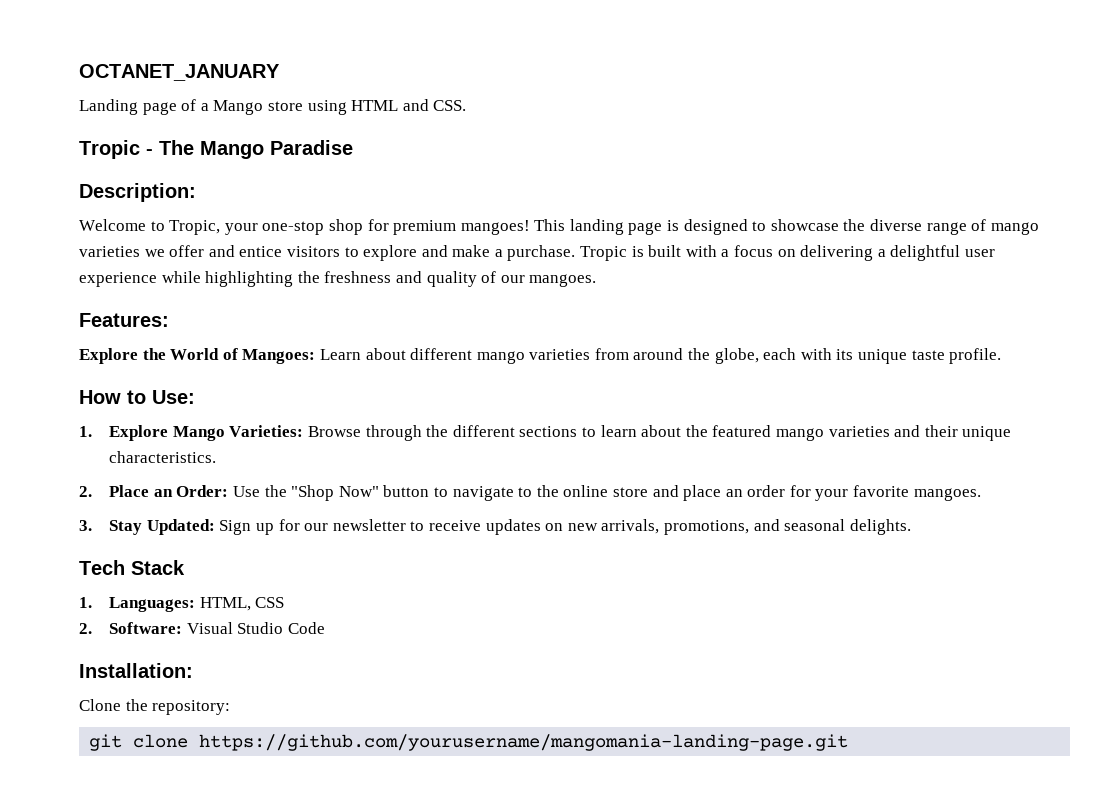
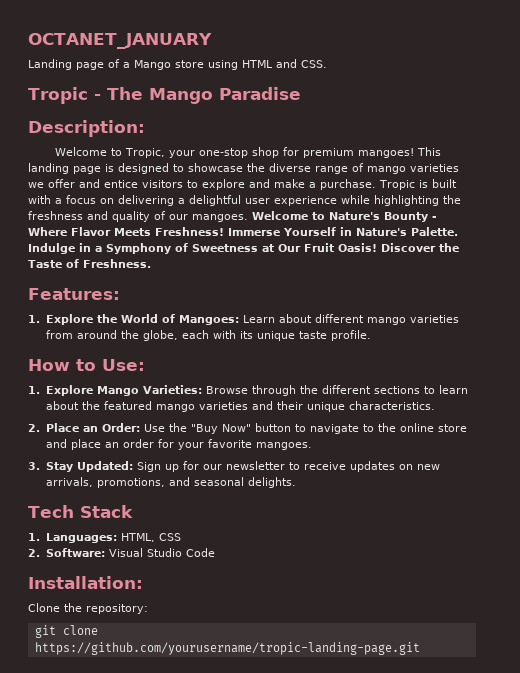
+ Welcome to Nature's Bounty - Where Flavor Meets Freshness! Immerse Yourself in Nature's Palette. Indulge in a Symphony of Sweetness at Our Fruit Oasis! Discover the Taste of Freshness.
- Explore the World of Mangoes: Learn about different mango varieties from around the globe, each with its unique taste profile.
+ 1. Explore the World of Mangoes: Learn about different mango varieties from around the globe, each with its unique taste profile.
- 2. Place an Order: Use the "Shop Now" button to navigate to the online store and place an order for your favorite mangoes.
+ 2. Place an Order: Use the "Buy Now" button to navigate to the online store and place an order for your favorite mangoes.
- git clone https://github.com/yourusername/mangomania-landing-page.git
+ git clone https://github.com/yourusername/tropic-landing-page.git

